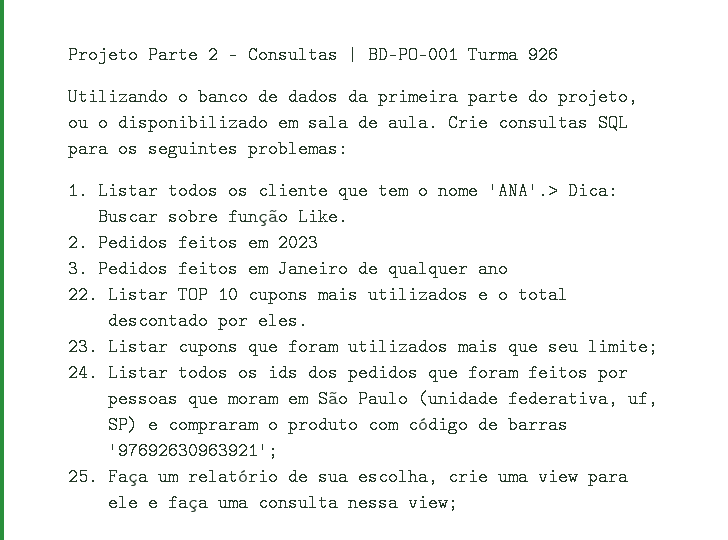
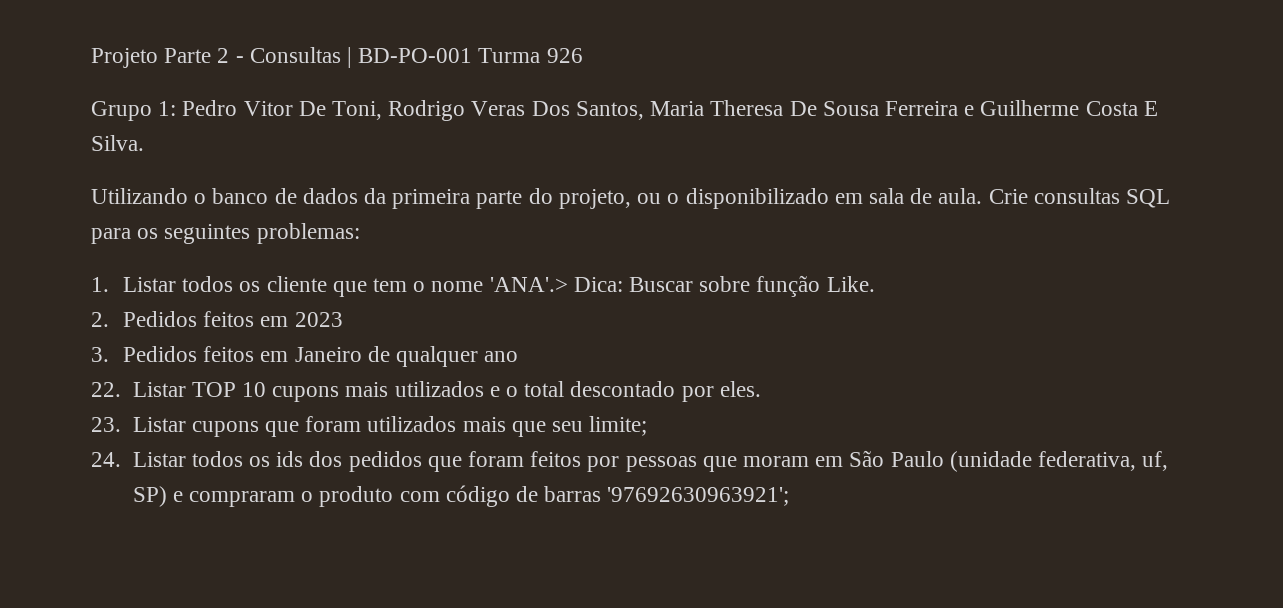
+ Grupo 1: Pedro Vitor De Toni, Rodrigo Veras Dos Santos, Maria Theresa De Sousa Ferreira e Guilherme Costa E Silva.
- 25. Faça um relatório de sua escolha, crie uma view para ele e faça uma consulta nessa view;

